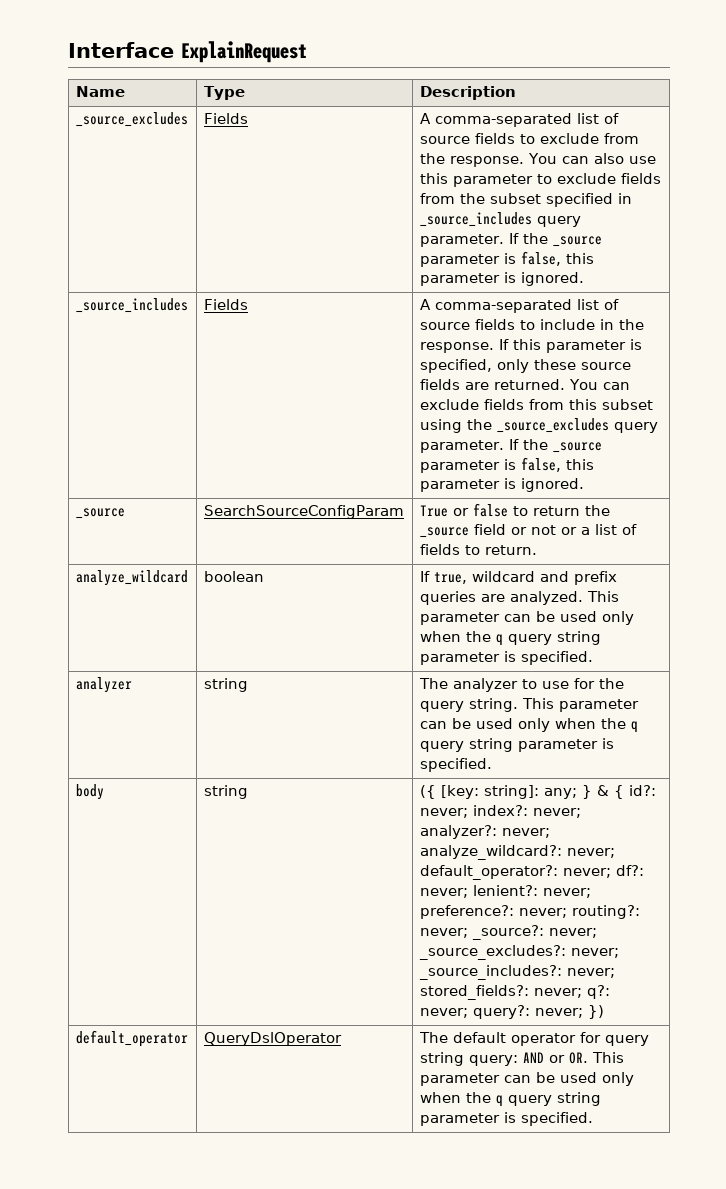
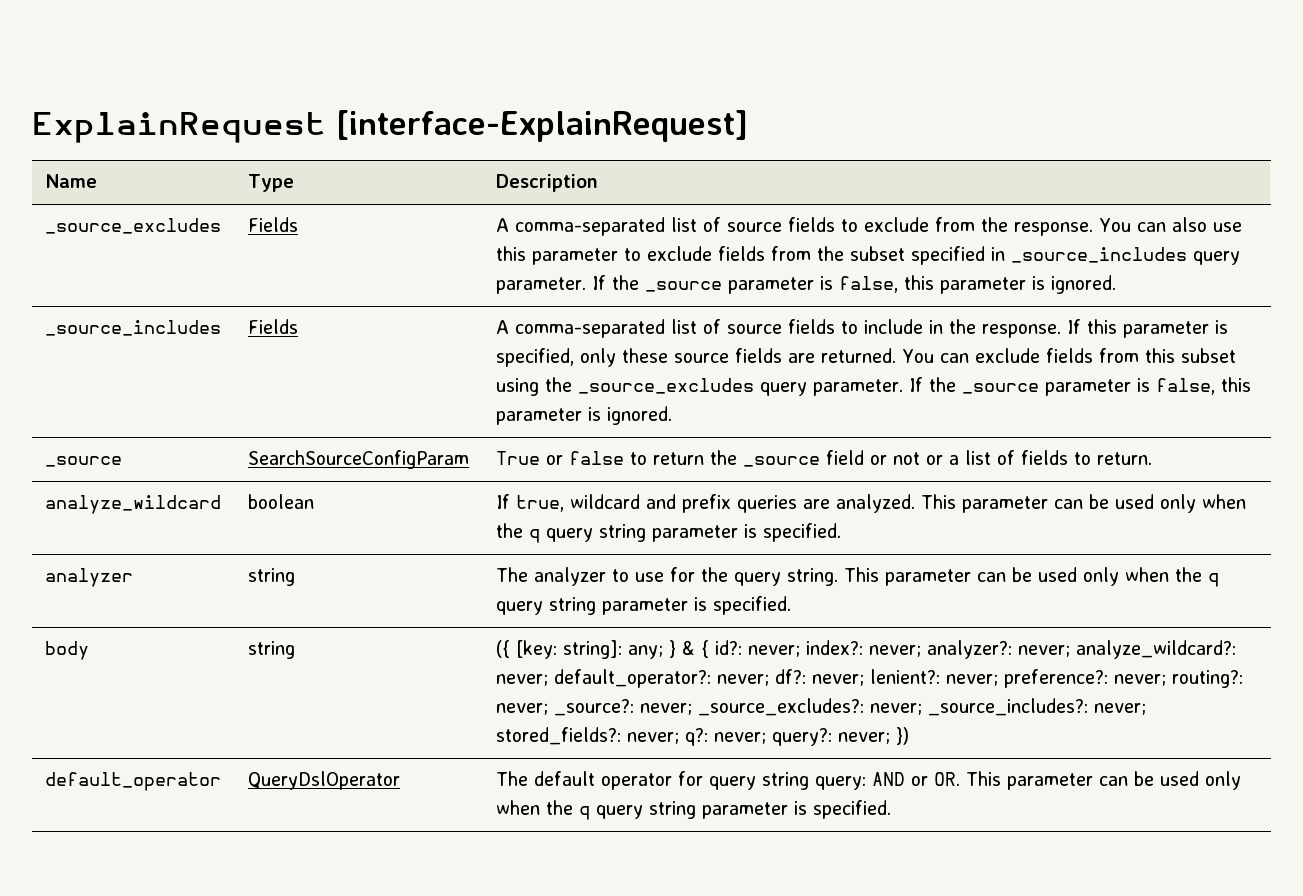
- Interface ExplainRequest
+ ExplainRequest [interface-ExplainRequest]

